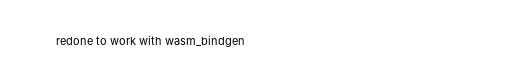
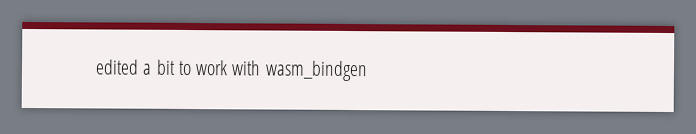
- redone to work with wasm_bindgen
+ edited a bit to work with wasm_bindgen

